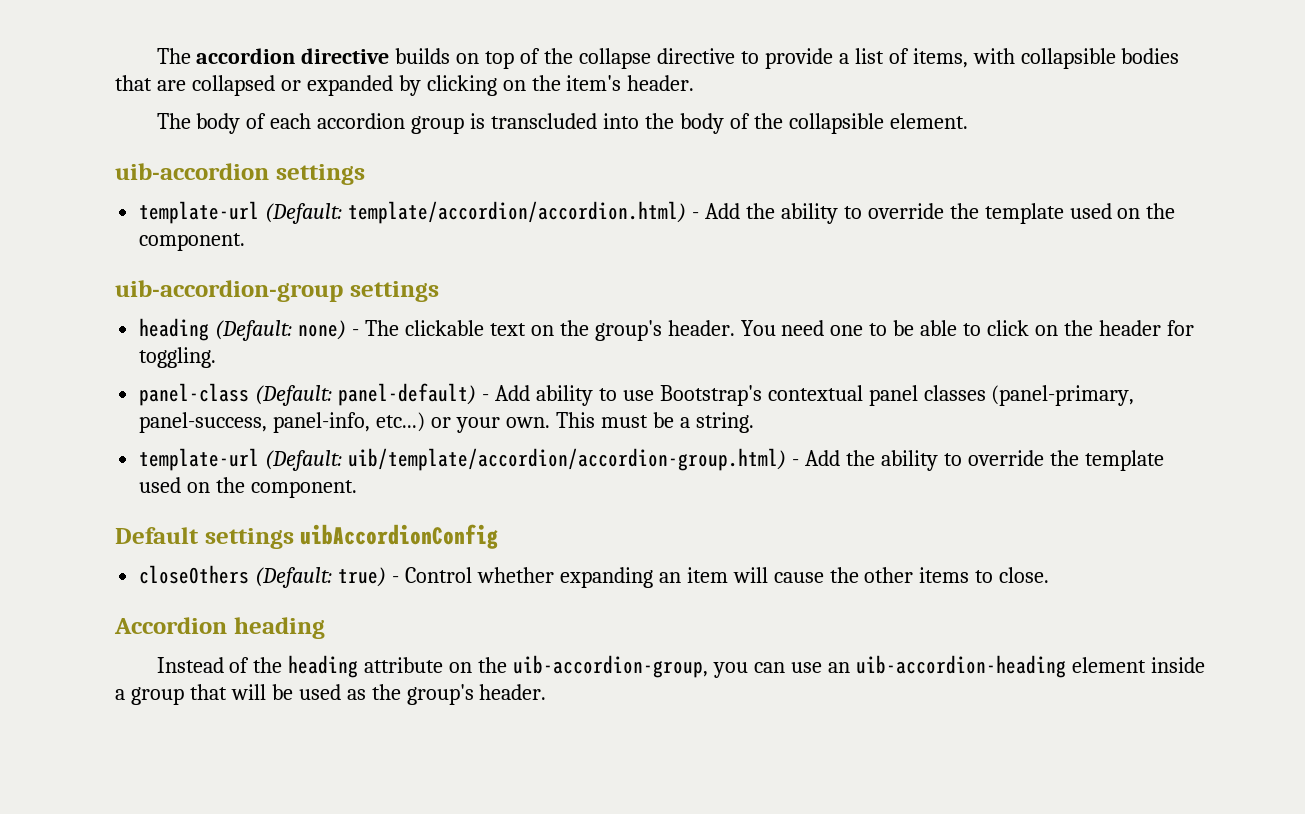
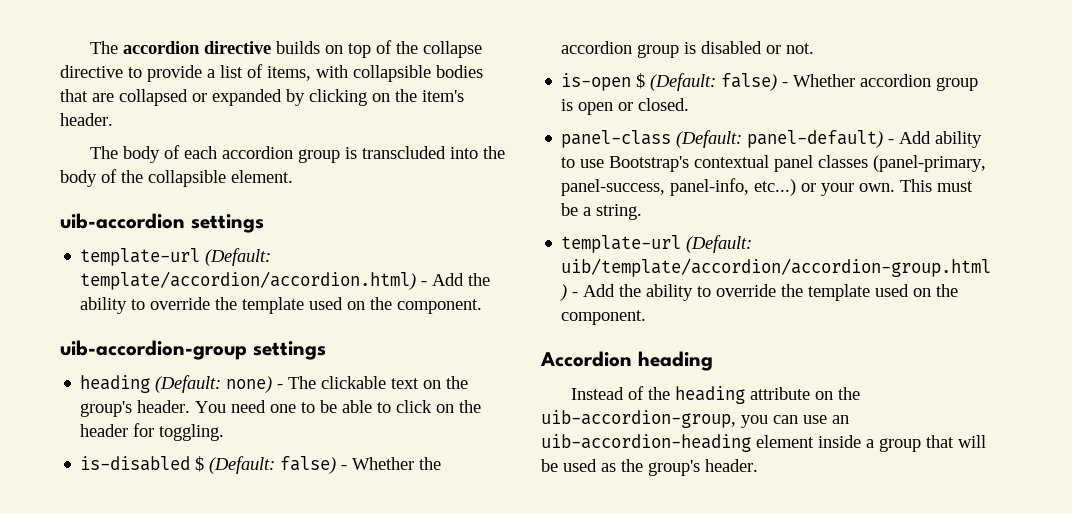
+ is-disabled $ (Default: false) - Whether the accordion group is disabled or not.
+ is-open $ (Default: false) - Whether accordion group is open or closed.
- Default settings uibAccordionConfig
- closeOthers (Default: true) - Control whether expanding an item will cause the other items to close.

